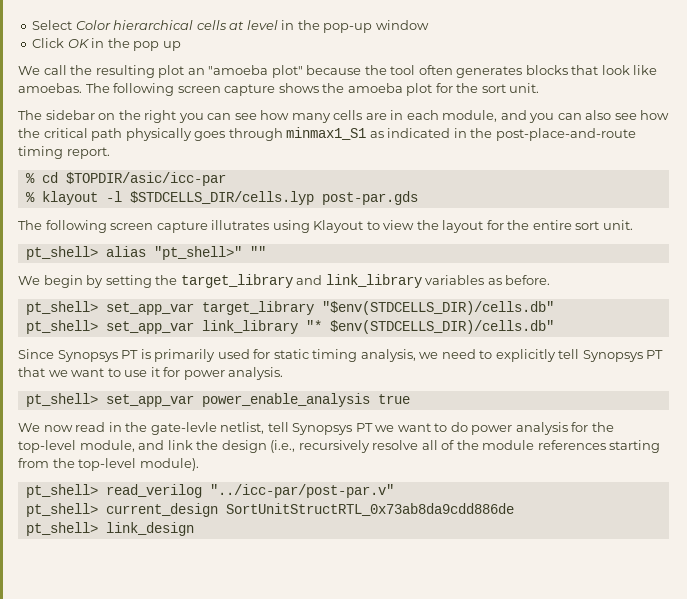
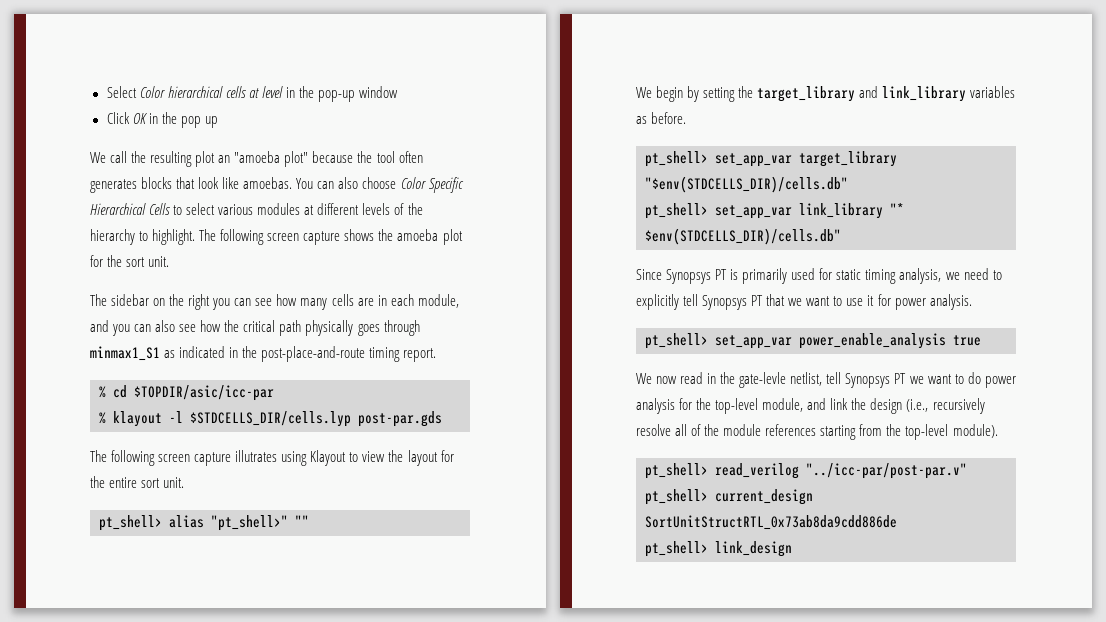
+ You can also choose Color Specific Hierarchical Cells to select various modules at different levels of the hierarchy to highlight.

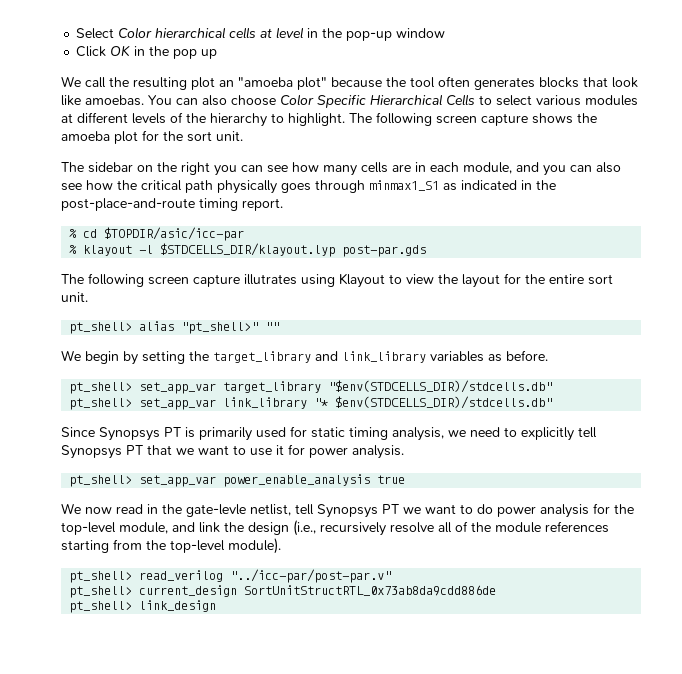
- % klayout -l $STDCELLS_DIR/cells.lyp post-par.gds
+ % klayout -l $STDCELLS_DIR/klayout.lyp post-par.gds
- pt_shell> set_app_var target_library "$env(STDCELLS_DIR)/cells.db"
+ pt_shell> set_app_var target_library "$env(STDCELLS_DIR)/stdcells.db"
- pt_shell> set_app_var link_library "* $env(STDCELLS_DIR)/cells.db"
+ pt_shell> set_app_var link_library "* $env(STDCELLS_DIR)/stdcells.db"

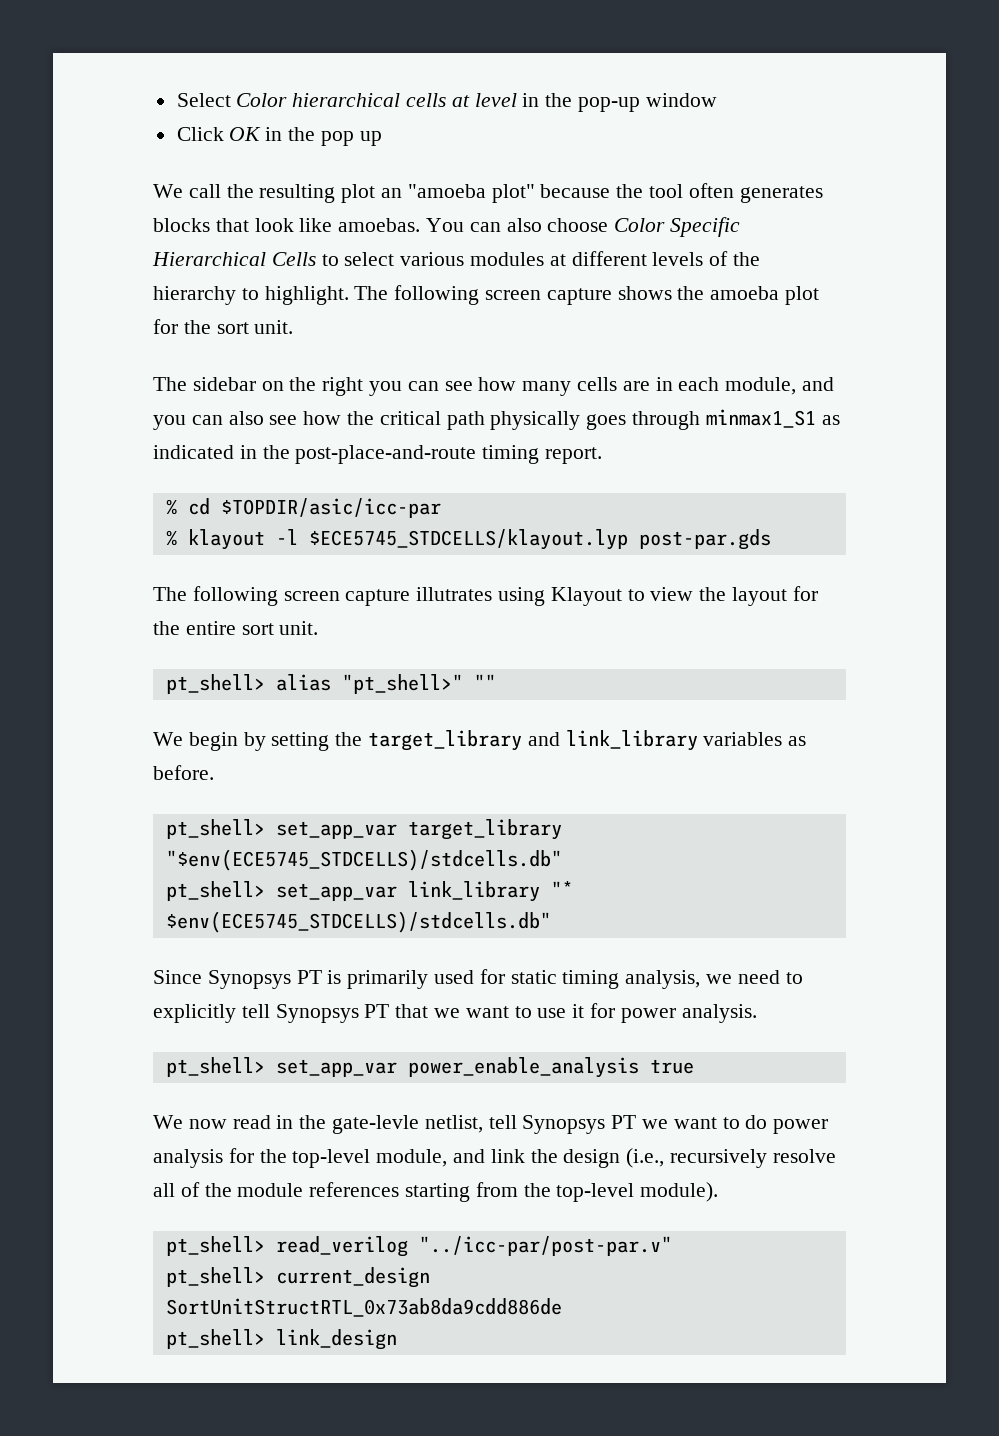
- % klayout -l $STDCELLS_DIR/klayout.lyp post-par.gds
+ % klayout -l $ECE5745_STDCELLS/klayout.lyp post-par.gds
- pt_shell> set_app_var target_library "$env(STDCELLS_DIR)/stdcells.db"
+ pt_shell> set_app_var target_library "$env(ECE5745_STDCELLS)/stdcells.db"
- pt_shell> set_app_var link_library "* $env(STDCELLS_DIR)/stdcells.db"
+ pt_shell> set_app_var link_library "* $env(ECE5745_STDCELLS)/stdcells.db"

